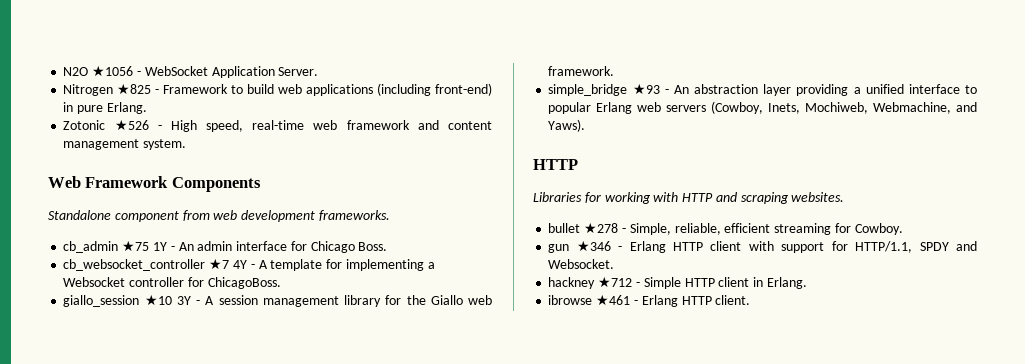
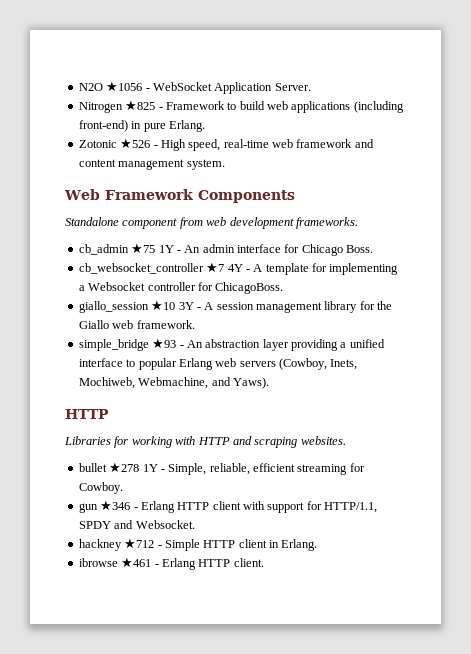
- bullet ★278 - Simple, reliable, efficient streaming for Cowboy.
+ bullet ★278 1Y - Simple, reliable, efficient streaming for Cowboy.

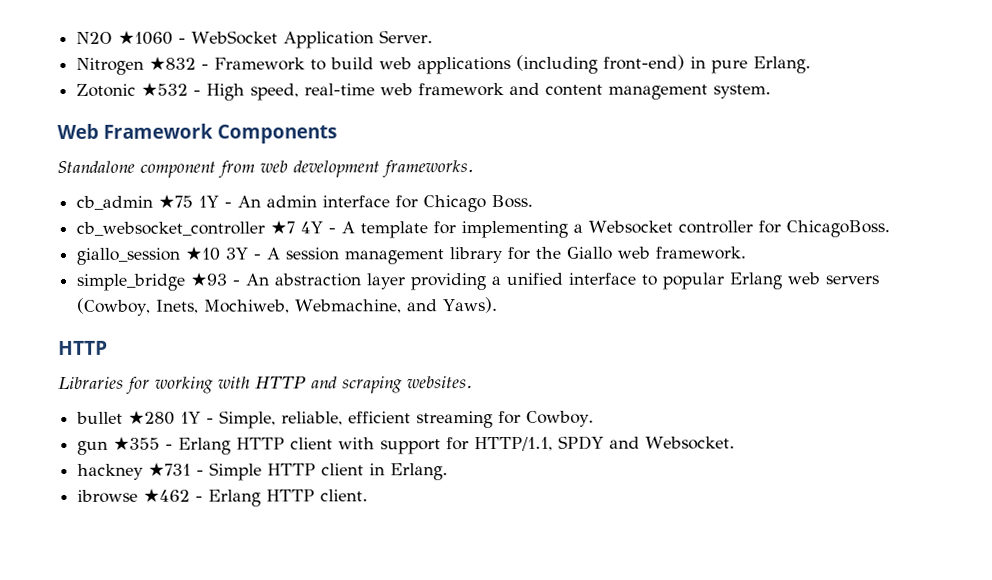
- N2O ★1056 - WebSocket Application Server.
+ N2O ★1060 - WebSocket Application Server.
- Nitrogen ★825 - Framework to build web applications (including front-end) in pure Erlang.
+ Nitrogen ★832 - Framework to build web applications (including front-end) in pure Erlang.
- Zotonic ★526 - High speed, real-time web framework and content management system.
+ Zotonic ★532 - High speed, real-time web framework and content management system.
- bullet ★278 1Y - Simple, reliable, efficient streaming for Cowboy.
+ bullet ★280 1Y - Simple, reliable, efficient streaming for Cowboy.
- gun ★346 - Erlang HTTP client with support for HTTP/1.1, SPDY and Websocket.
+ gun ★355 - Erlang HTTP client with support for HTTP/1.1, SPDY and Websocket.
- hackney ★712 - Simple HTTP client in Erlang.
+ hackney ★731 - Simple HTTP client in Erlang.
- ibrowse ★461 - Erlang HTTP client.
+ ibrowse ★462 - Erlang HTTP client.

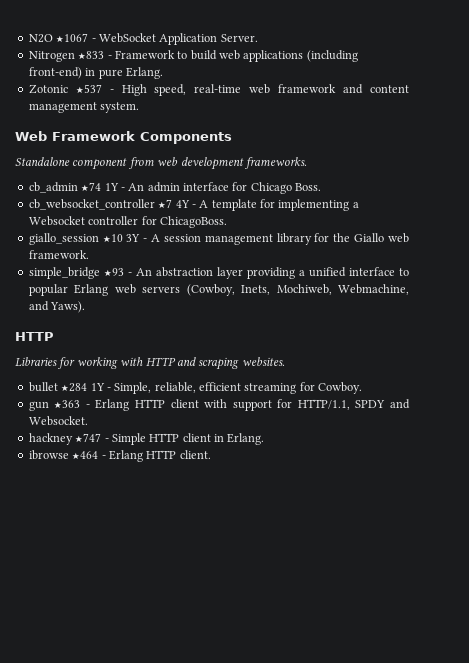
- N2O ★1060 - WebSocket Application Server.
+ N2O ★1067 - WebSocket Application Server.
- Nitrogen ★832 - Framework to build web applications (including front-end) in pure Erlang.
+ Nitrogen ★833 - Framework to build web applications (including front-end) in pure Erlang.
- Zotonic ★532 - High speed, real-time web framework and content management system.
+ Zotonic ★537 - High speed, real-time web framework and content management system.
- cb_admin ★75 1Y - An admin interface for Chicago Boss.
+ cb_admin ★74 1Y - An admin interface for Chicago Boss.
- bullet ★280 1Y - Simple, reliable, efficient streaming for Cowboy.
+ bullet ★284 1Y - Simple, reliable, efficient streaming for Cowboy.
- gun ★355 - Erlang HTTP client with support for HTTP/1.1, SPDY and Websocket.
+ gun ★363 - Erlang HTTP client with support for HTTP/1.1, SPDY and Websocket.
- hackney ★731 - Simple HTTP client in Erlang.
+ hackney ★747 - Simple HTTP client in Erlang.
- ibrowse ★462 - Erlang HTTP client.
+ ibrowse ★464 - Erlang HTTP client.

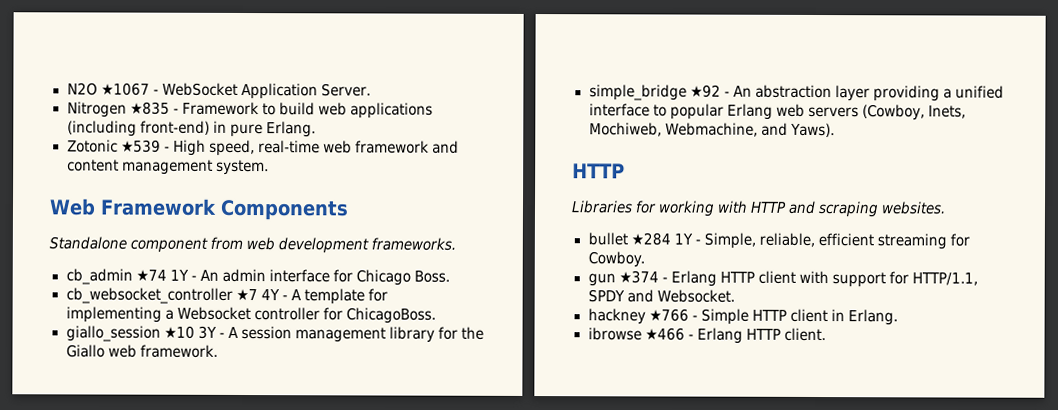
- Nitrogen ★833 - Framework to build web applications (including front-end) in pure Erlang.
+ Nitrogen ★835 - Framework to build web applications (including front-end) in pure Erlang.
- Zotonic ★537 - High speed, real-time web framework and content management system.
+ Zotonic ★539 - High speed, real-time web framework and content management system.
- simple_bridge ★93 - An abstraction layer providing a unified interface to popular Erlang web servers (Cowboy, Inets, Mochiweb, Webmachine, and Yaws).
+ simple_bridge ★92 - An abstraction layer providing a unified interface to popular Erlang web servers (Cowboy, Inets, Mochiweb, Webmachine, and Yaws).
- gun ★363 - Erlang HTTP client with support for HTTP/1.1, SPDY and Websocket.
+ gun ★374 - Erlang HTTP client with support for HTTP/1.1, SPDY and Websocket.
- hackney ★747 - Simple HTTP client in Erlang.
+ hackney ★766 - Simple HTTP client in Erlang.
- ibrowse ★464 - Erlang HTTP client.
+ ibrowse ★466 - Erlang HTTP client.

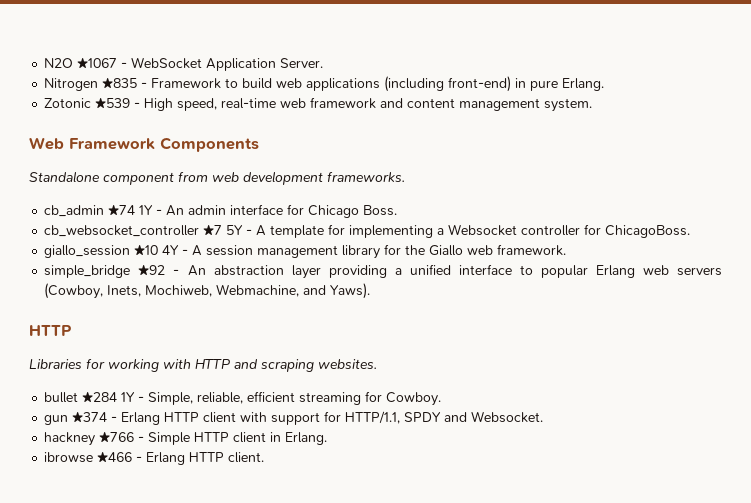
- cb_websocket_controller ★7 4Y - A template for implementing a Websocket controller for ChicagoBoss.
+ cb_websocket_controller ★7 5Y - A template for implementing a Websocket controller for ChicagoBoss.
- giallo_session ★10 3Y - A session management library for the Giallo web framework.
+ giallo_session ★10 4Y - A session management library for the Giallo web framework.

